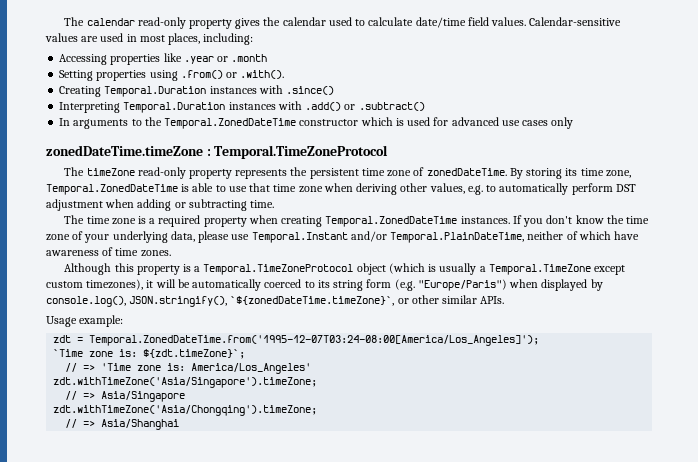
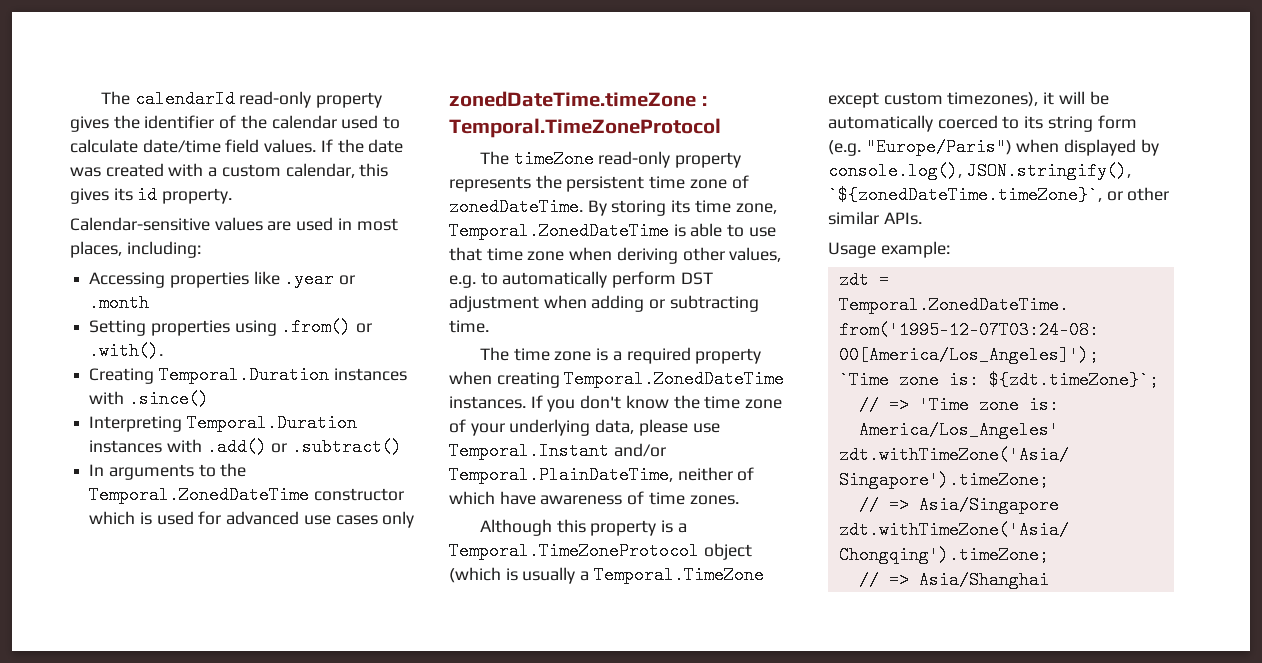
- The calendar read-only property gives the calendar used to calculate date/time field values. Calendar-sensitive values are used in most places, including:
+ The calendarId read-only property gives the identifier of the calendar used to calculate date/time field values. If the date was created with a custom calendar, this gives its id property.
+ Calendar-sensitive values are used in most places, including:

